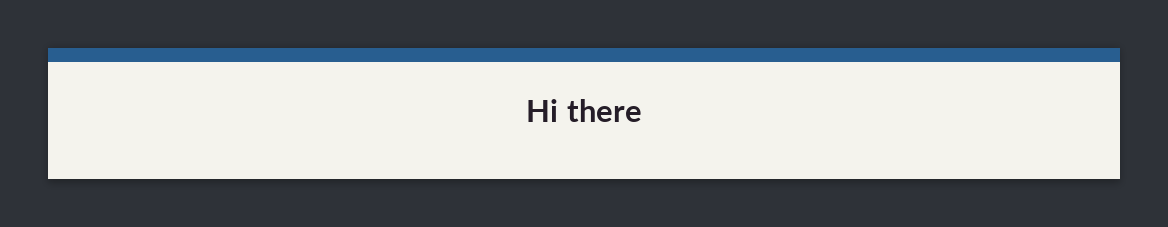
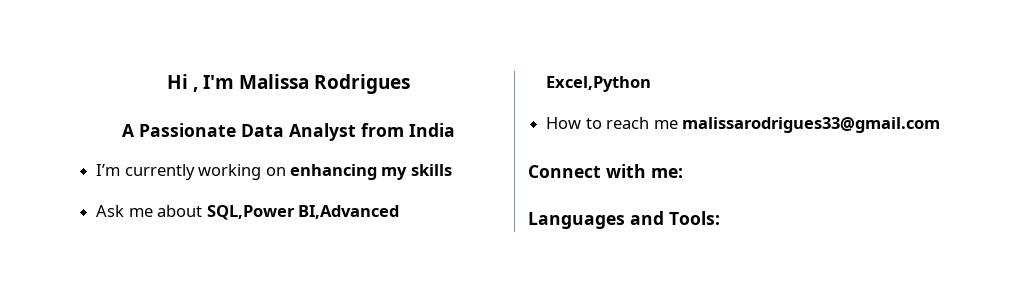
- Hi there
+ Hi , I'm Malissa Rodrigues
+ A Passionate Data Analyst from India
+ I’m currently working on enhancing my skills
+ Ask me about SQL,Power BI,Advanced Excel,Python
+ How to reach me malissarodrigues33@gmail.com
+ Connect with me:
+ Languages and Tools:

